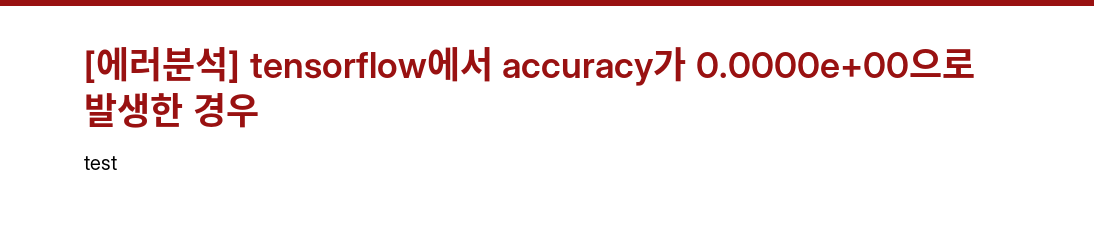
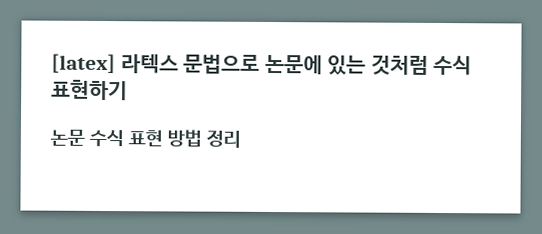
- [에러분석] tensorflow에서 accuracy가 0.0000e+00으로 발생한 경우
- test
+ [latex] 라텍스 문법으로 논문에 있는 것처럼 수식 표현하기
+ 논문 수식 표현 방법 정리

